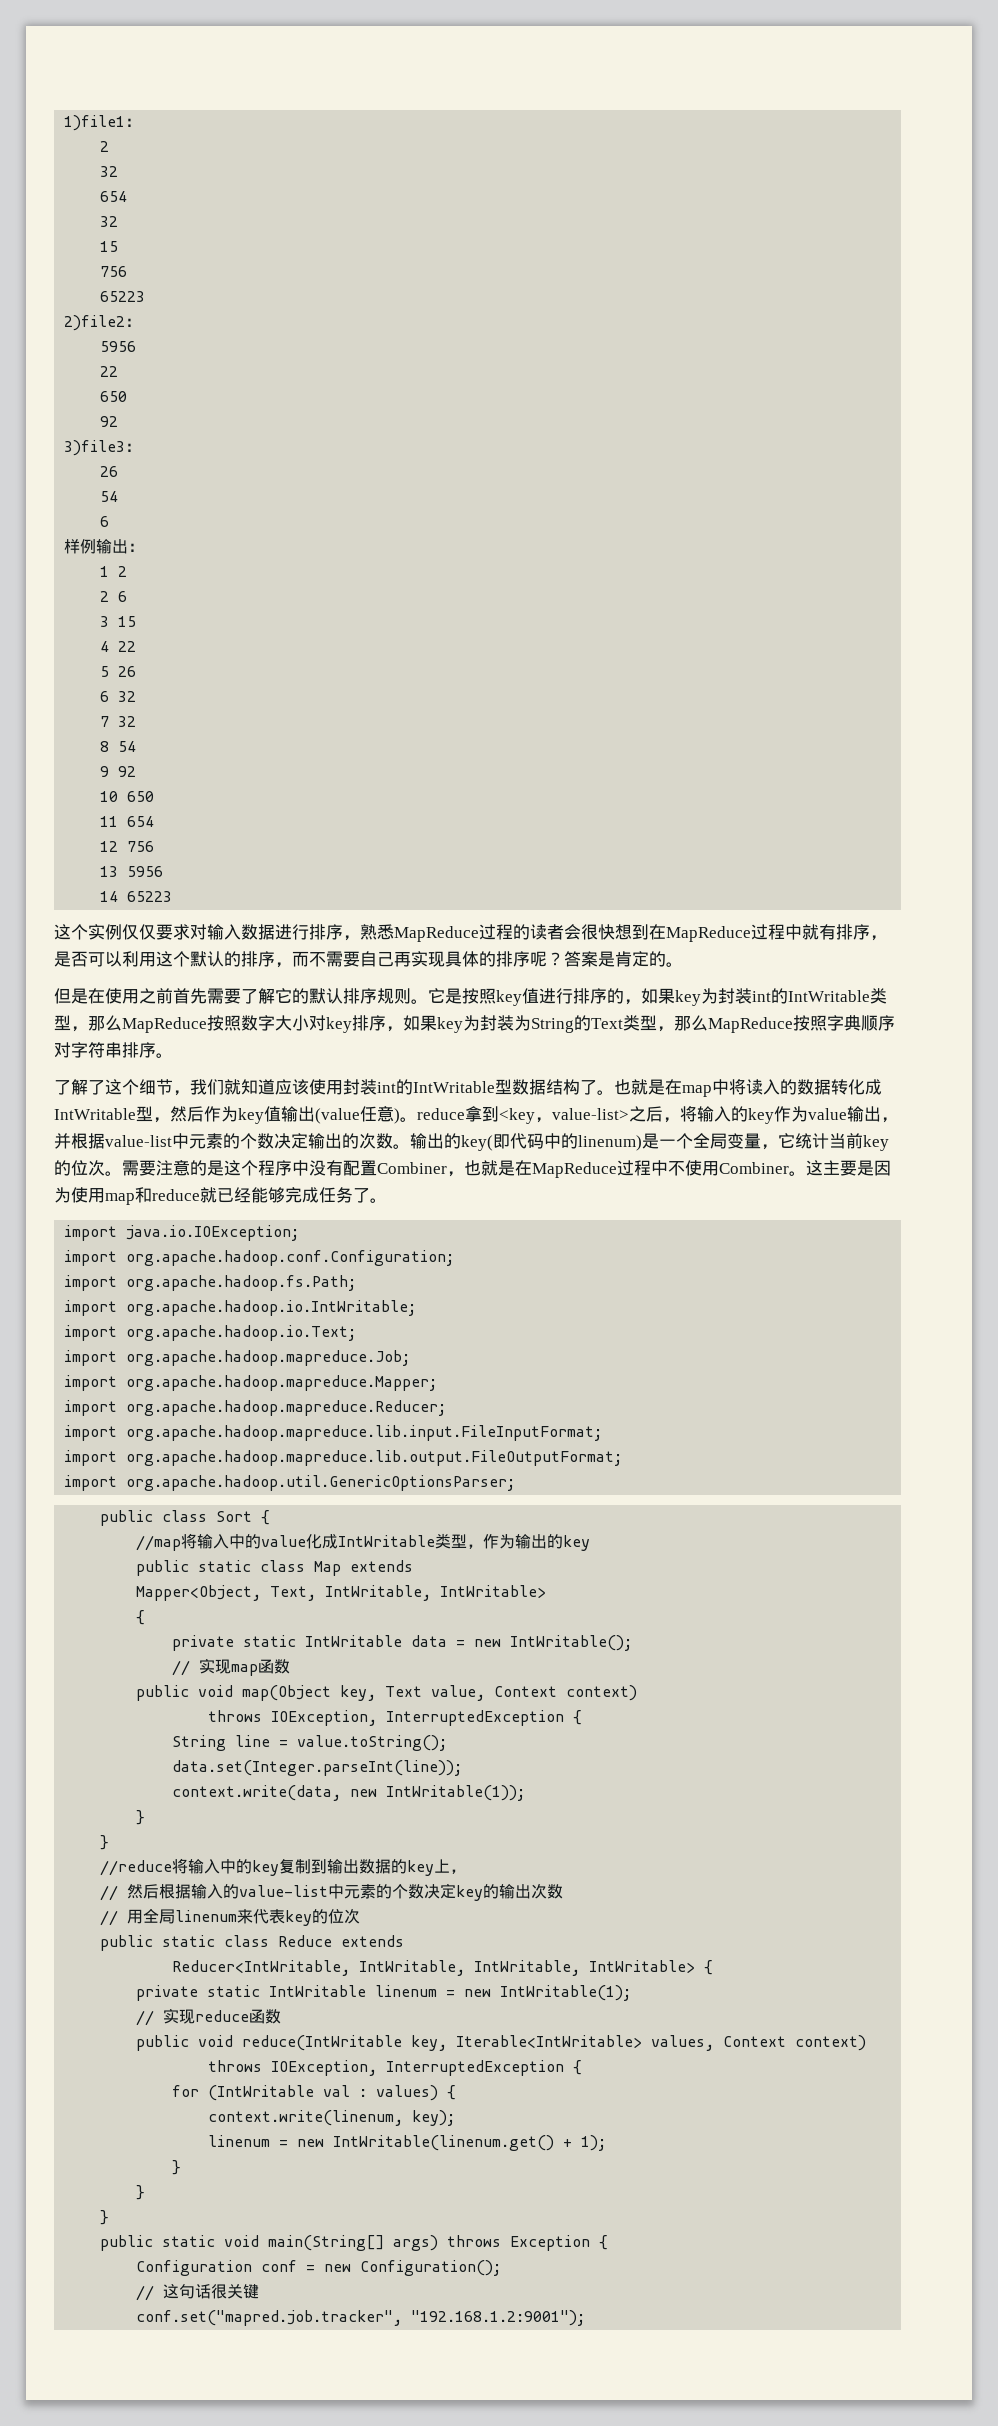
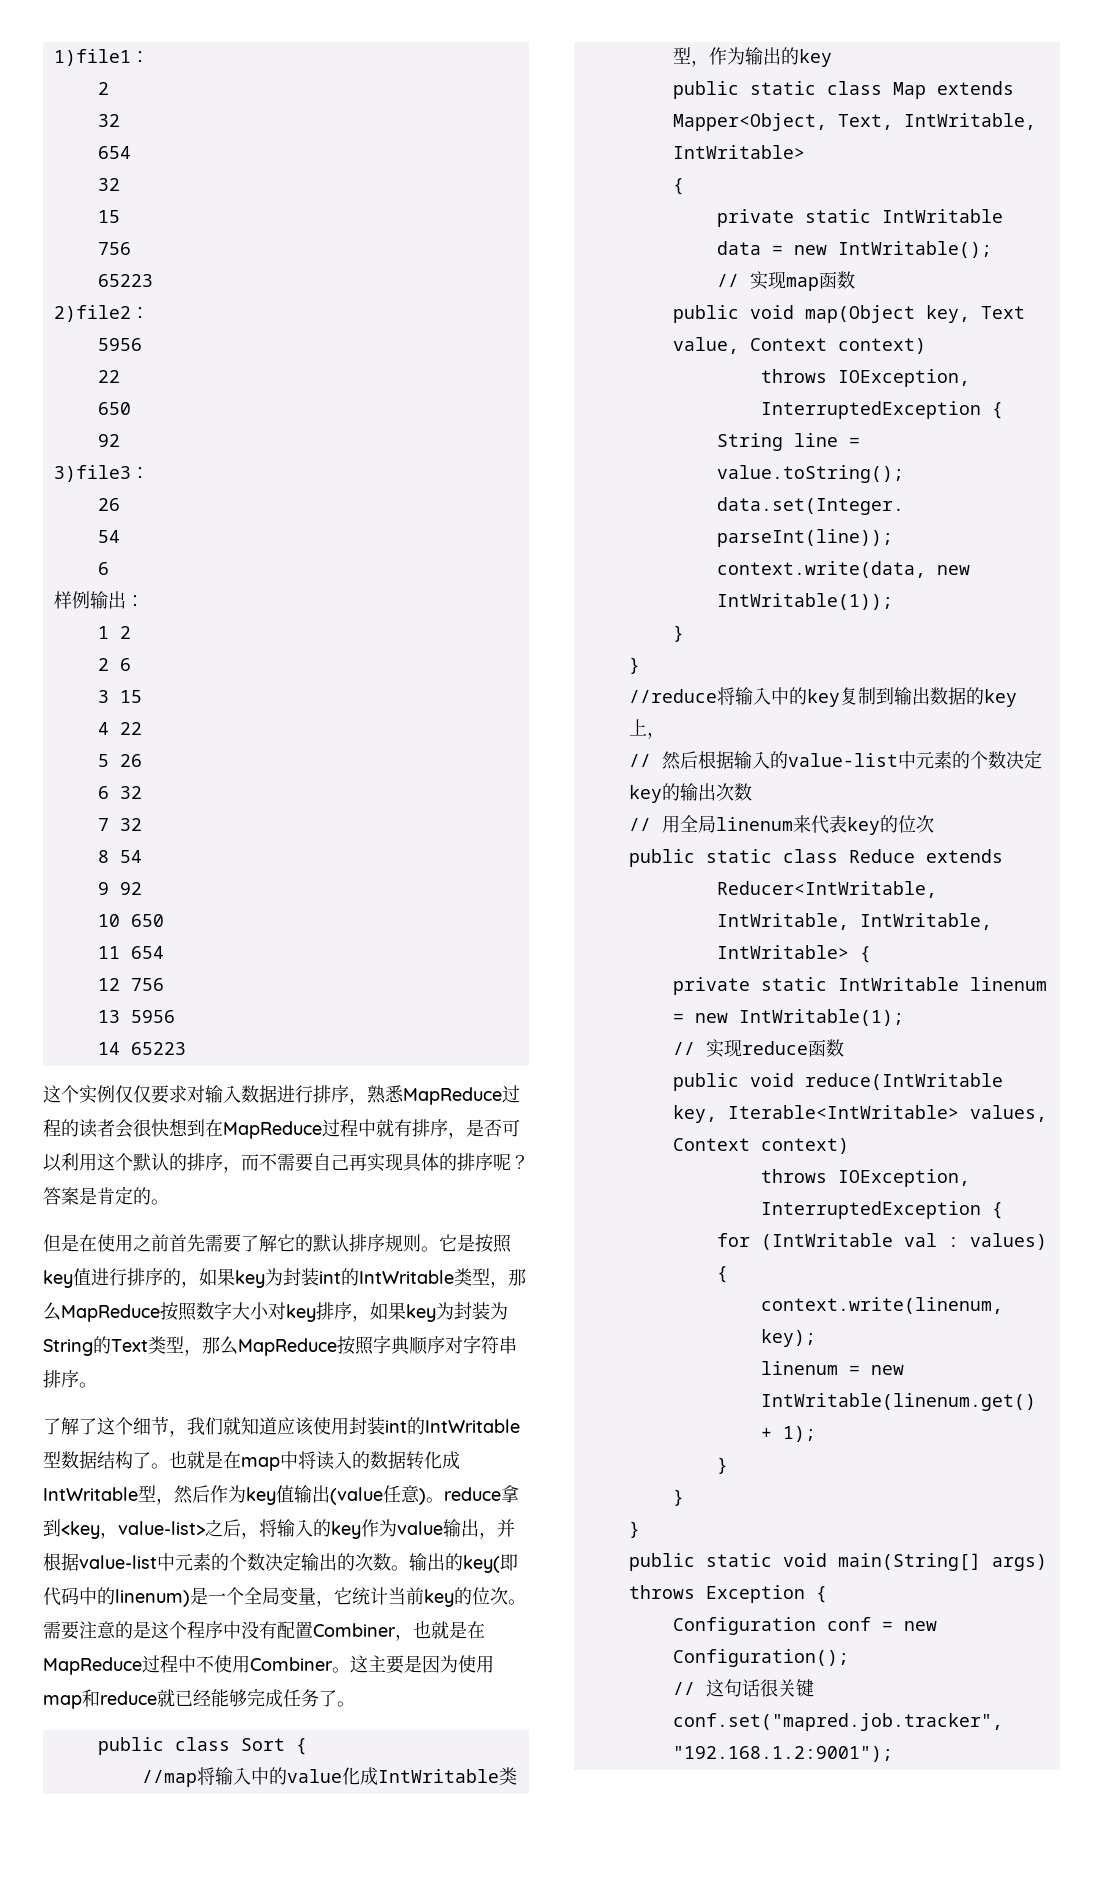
- import java.io.IOException;
- import org.apache.hadoop.conf.Configuration;
- import org.apache.hadoop.fs.Path;
- import org.apache.hadoop.io.IntWritable;
- import org.apache.hadoop.io.Text;
- import org.apache.hadoop.mapreduce.Job;
- import org.apache.hadoop.mapreduce.Mapper;
- import org.apache.hadoop.mapreduce.Reducer;
- import org.apache.hadoop.mapreduce.lib.input.FileInputFormat;
- import org.apache.hadoop.mapreduce.lib.output.FileOutputFormat;
- import org.apache.hadoop.util.GenericOptionsParser;

